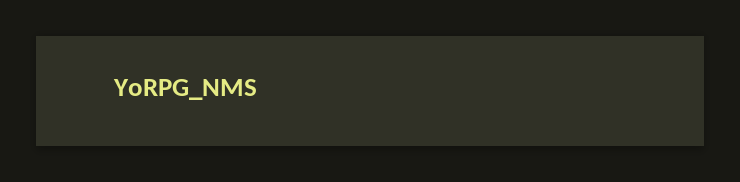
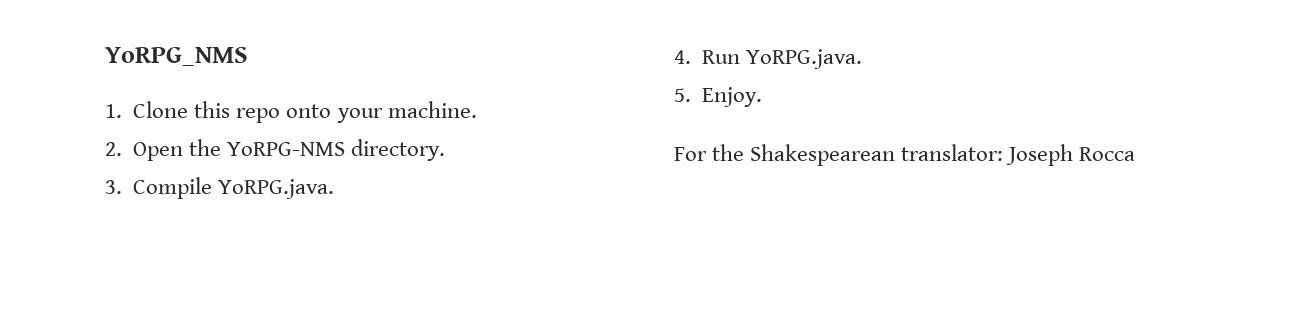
+ 1. Clone this repo onto your machine.
+ 2. Open the YoRPG-NMS directory.
+ 3. Compile YoRPG.java.
+ 4. Run YoRPG.java.
+ 5. Enjoy.
+ For the Shakespearean translator: Joseph Rocca

